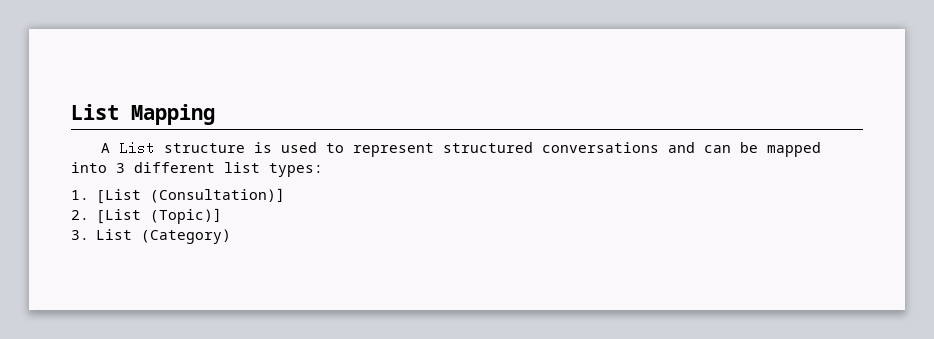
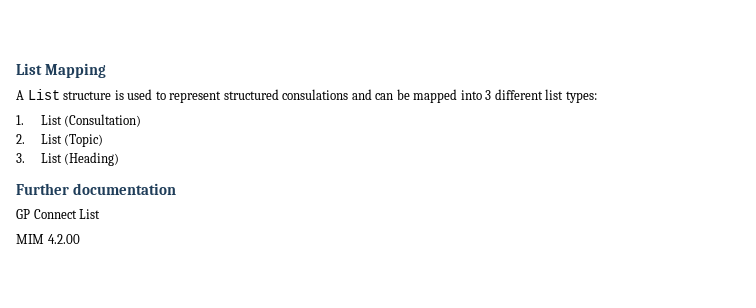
- A List structure is used to represent structured conversations and can be mapped into 3 different list types:
+ A List structure is used to represent structured consulations and can be mapped into 3 different list types:
- 1. [List (Consultation)]
- 2. [List (Topic)]
- 3. List (Category)
+ 1. List (Consultation)
+ 2. List (Topic)
+ 3. List (Heading)
+ Further documentation
+ GP Connect List
+ MIM 4.2.00

